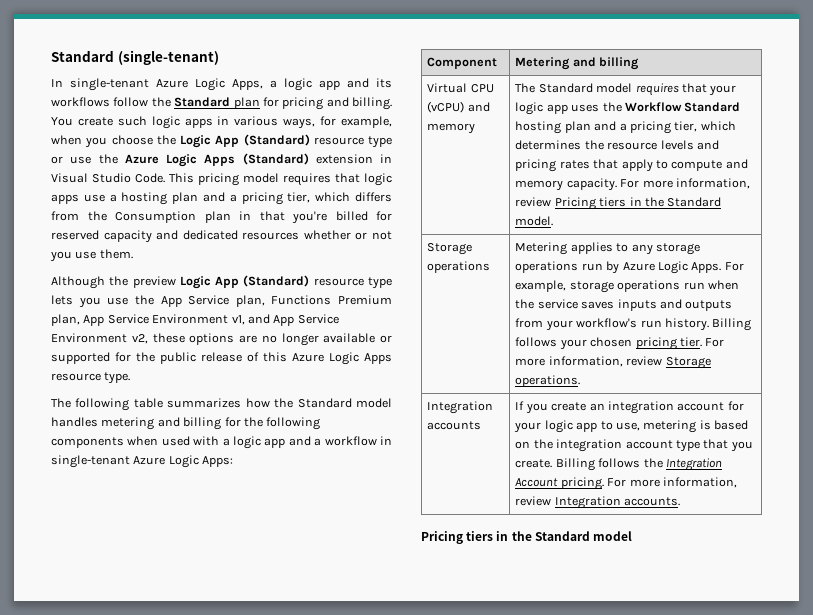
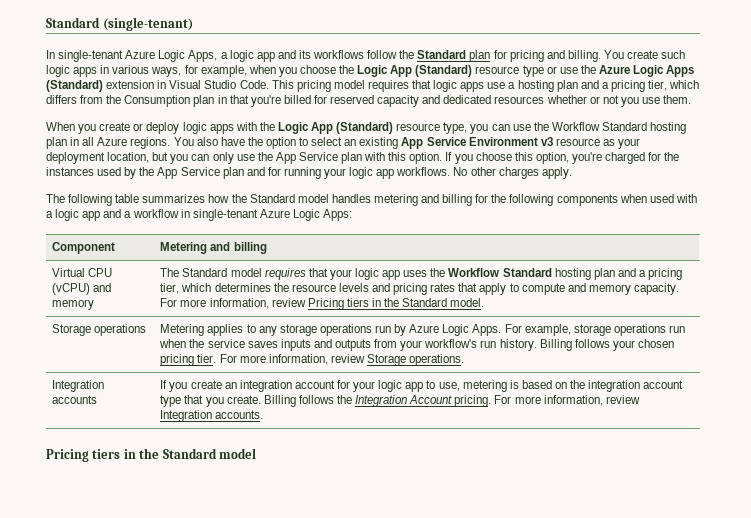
- Although the preview Logic App (Standard) resource type lets you use the App Service plan, Functions Premium plan, App Service Environment v1, and App Service Environment v2, these options are no longer available or supported for the public release of this Azure Logic Apps resource type.
+ When you create or deploy logic apps with the Logic App (Standard) resource type, you can use the Workflow Standard hosting plan in all Azure regions. You also have the option to select an existing App Service Environment v3 resource as your deployment location, but you can only use the App Service plan with this option. If you choose this option, you're charged for the instances used by the App Service plan and for running your logic app workflows. No other charges apply.

